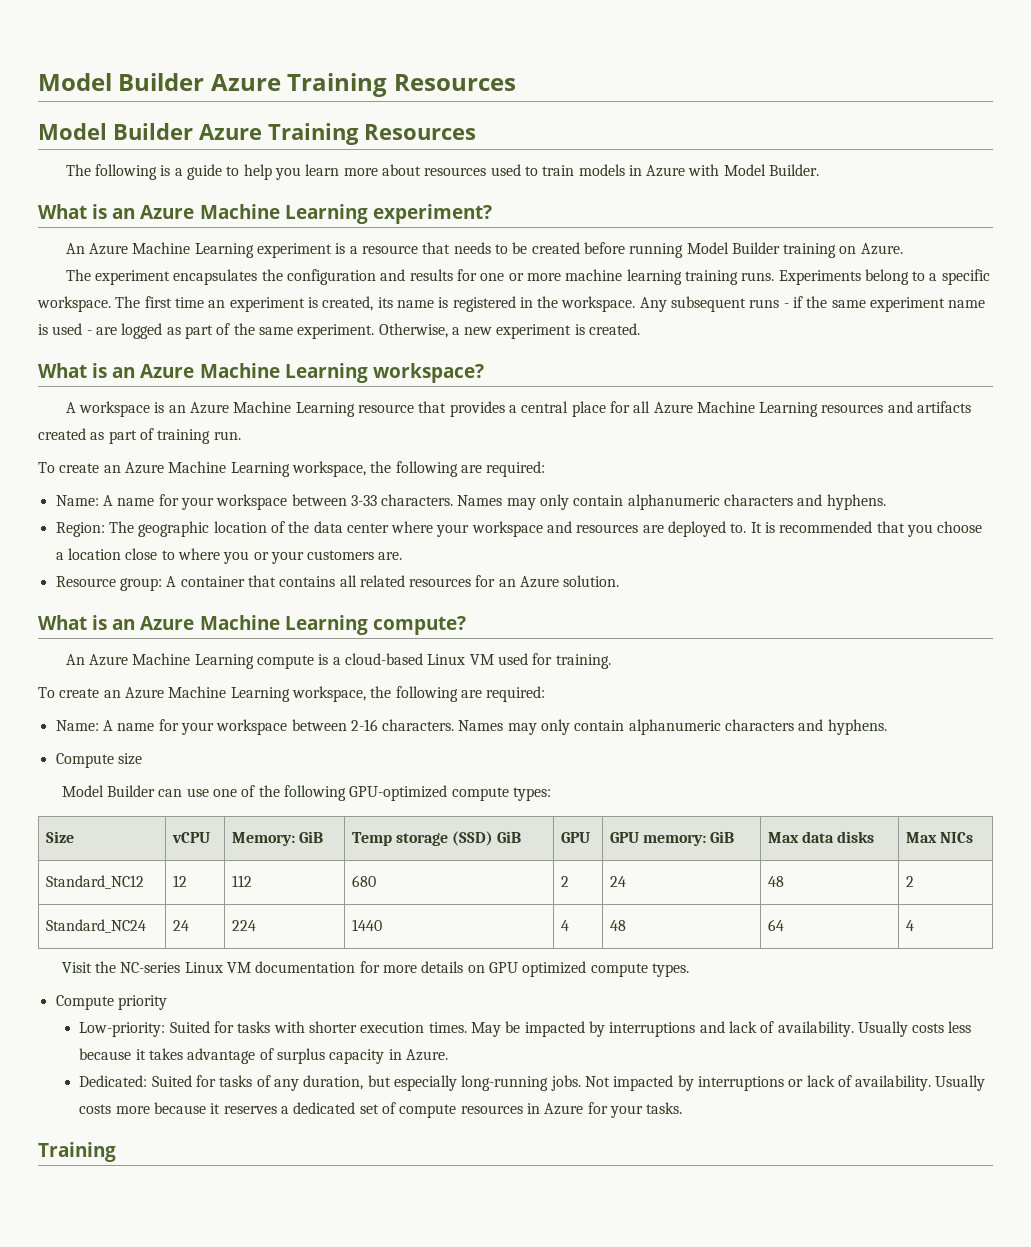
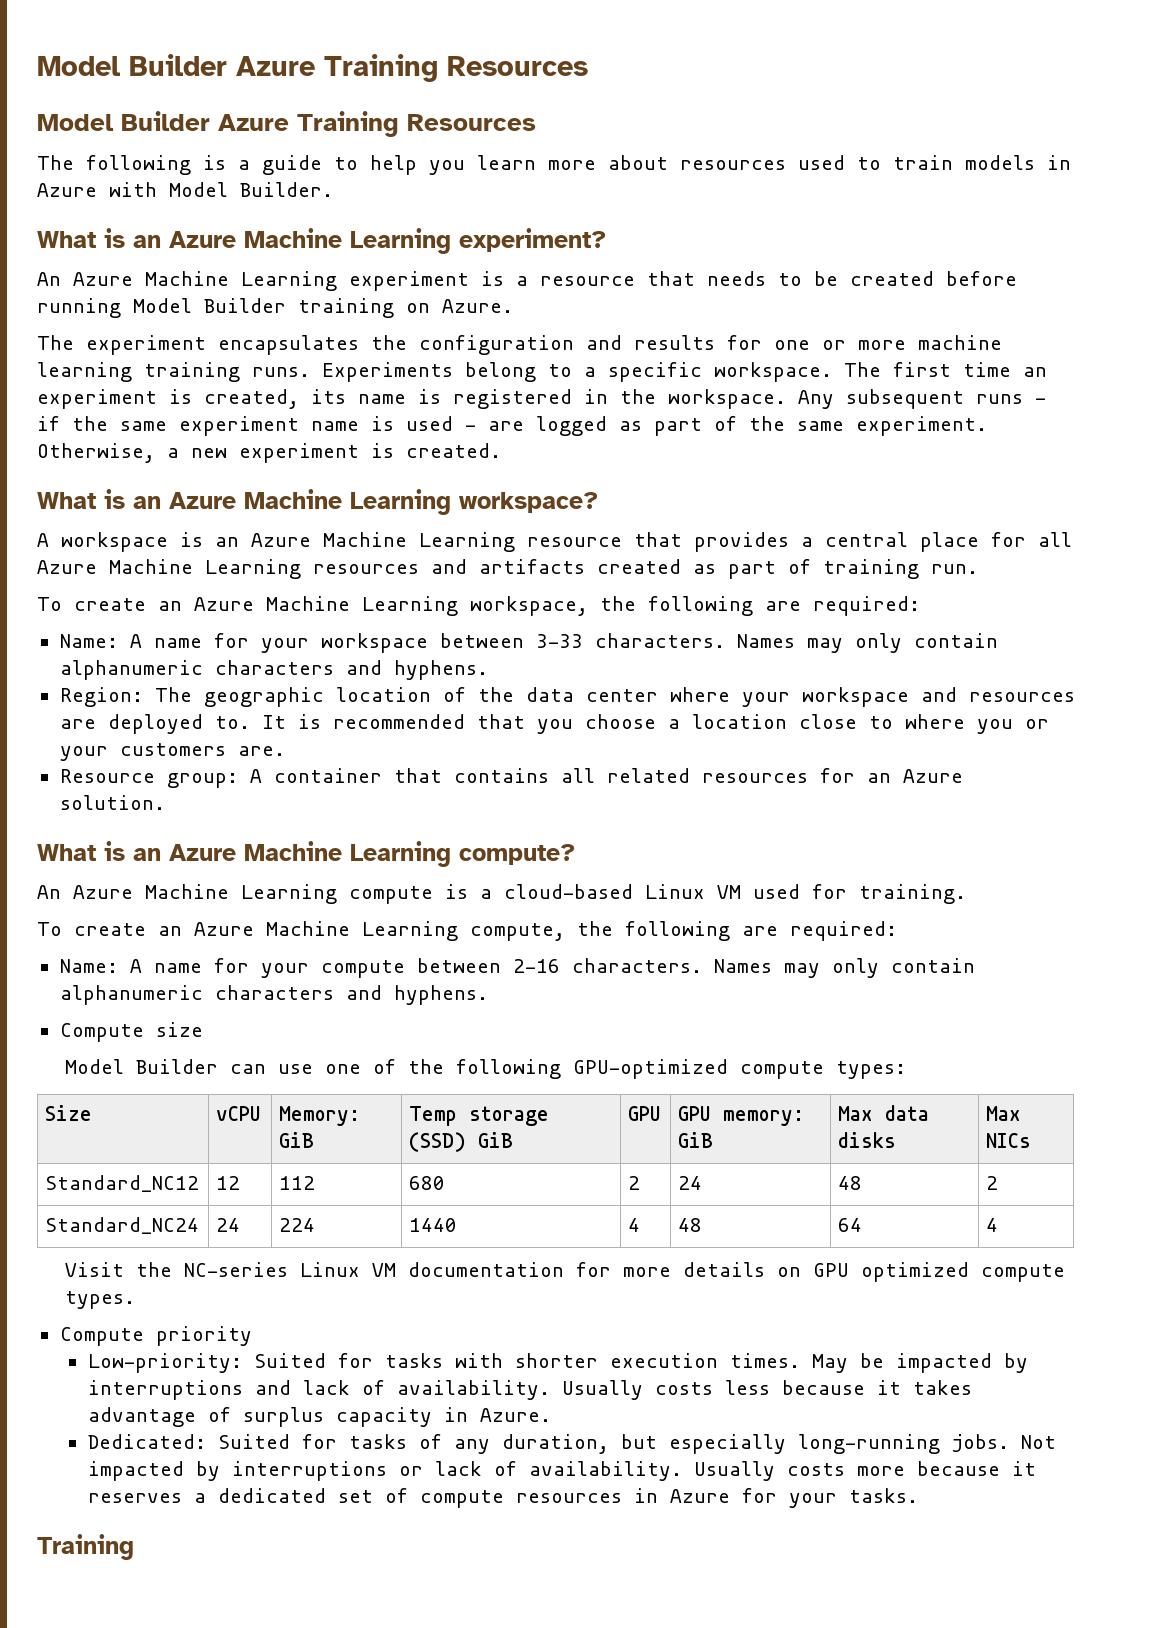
  An Azure Machine Learning compute is a cloud-based Linux VM used for training.
- To create an Azure Machine Learning workspace, the following are required:
- Name: A name for your workspace between 2-16 characters.
+ To create an Azure Machine Learning compute, the following are required:
+ Name: A name for your compute between 2-16 characters.

